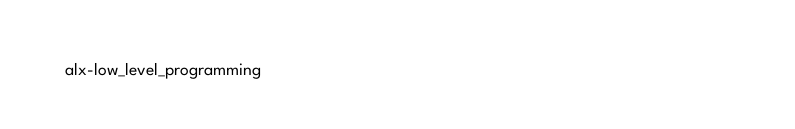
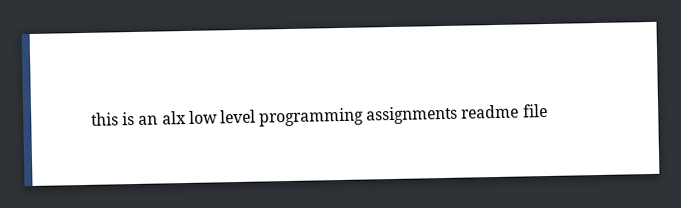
- alx-low_level_programming
+ this is an alx low level programming assignments readme file

